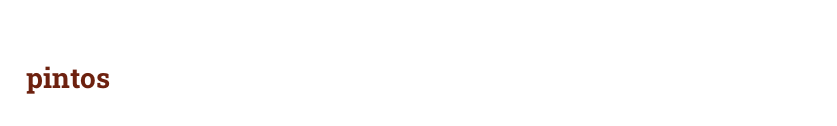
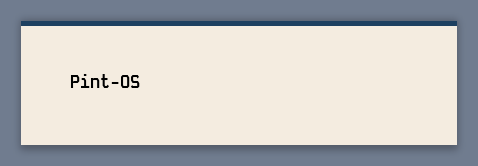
- pintos
+ Pint-OS

